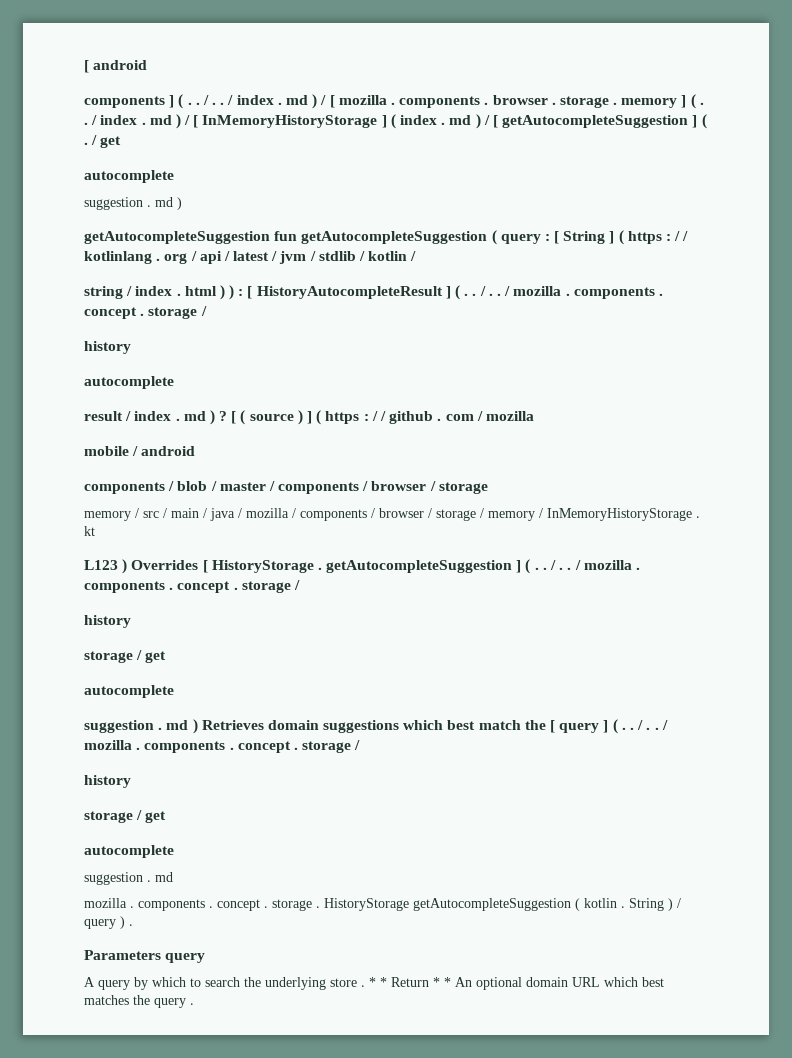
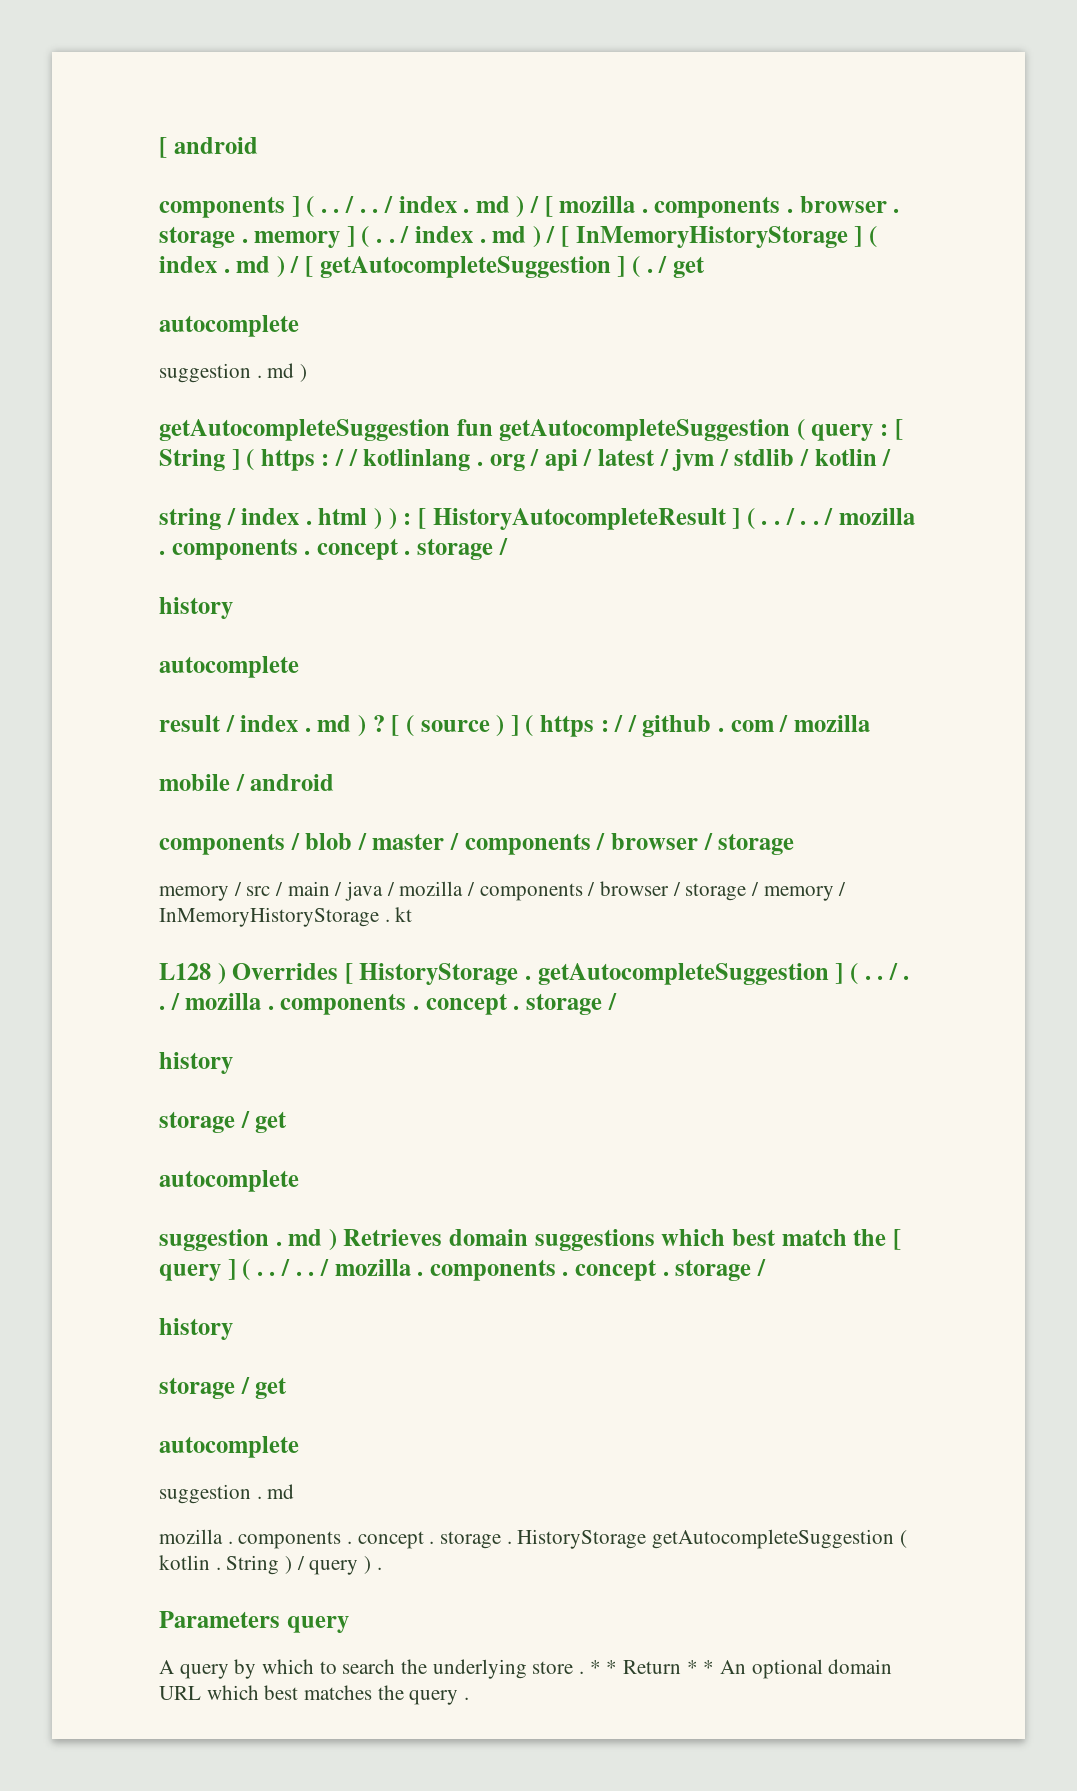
- L123 ) Overrides [ HistoryStorage . getAutocompleteSuggestion ] ( . .
+ L128 ) Overrides [ HistoryStorage . getAutocompleteSuggestion ] ( . .

